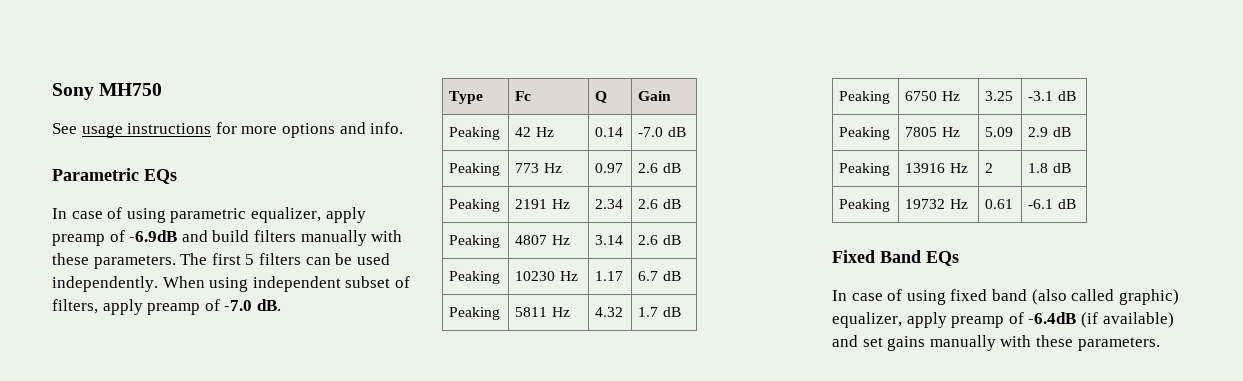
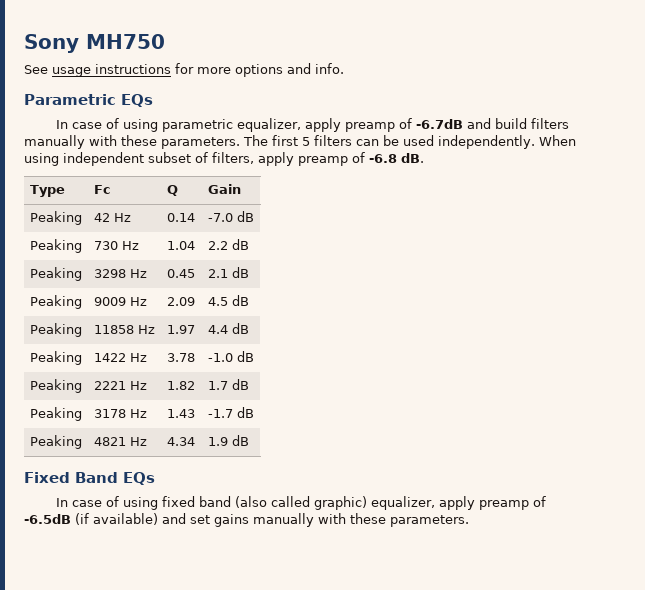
- In case of using parametric equalizer, apply preamp of -6.9dB and build filters manually with these parameters.
+ In case of using parametric equalizer, apply preamp of -6.7dB and build filters manually with these parameters.
- When using independent subset of filters, apply preamp of -7.0 dB.
+ When using independent subset of filters, apply preamp of -6.8 dB.
- Peaking | 773 Hz | 0.97 | 2.6 dB
- Peaking | 2191 Hz | 2.34 | 2.6 dB
- Peaking | 4807 Hz | 3.14 | 2.6 dB
- Peaking | 10230 Hz | 1.17 | 6.7 dB
- Peaking | 5811 Hz | 4.32 | 1.7 dB
+ Peaking | 730 Hz | 1.04 | 2.2 dB
+ Peaking | 3298 Hz | 0.45 | 2.1 dB
+ Peaking | 9009 Hz | 2.09 | 4.5 dB
+ Peaking | 11858 Hz | 1.97 | 4.4 dB
+ Peaking | 1422 Hz | 3.78 | -1.0 dB
+ Peaking | 2221 Hz | 1.82 | 1.7 dB
- Peaking | 6750 Hz | 3.25 | -3.1 dB
- Peaking | 7805 Hz | 5.09 | 2.9 dB
- Peaking | 13916 Hz | 2 | 1.8 dB
- Peaking | 19732 Hz | 0.61 | -6.1 dB
+ Peaking | 3178 Hz | 1.43 | -1.7 dB
+ Peaking | 4821 Hz | 4.34 | 1.9 dB
- In case of using fixed band (also called graphic) equalizer, apply preamp of -6.4dB (if available) and set gains manually with these parameters.
+ In case of using fixed band (also called graphic) equalizer, apply preamp of -6.5dB (if available) and set gains manually with these parameters.

